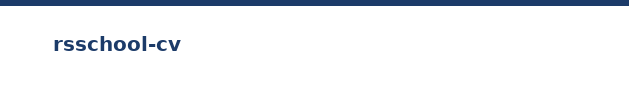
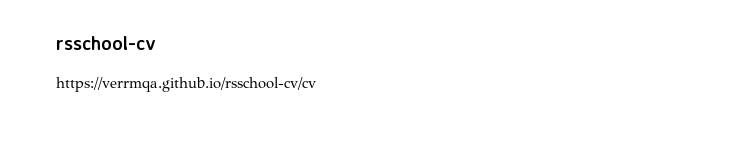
+ https://verrmqa.github.io/rsschool-cv/cv

